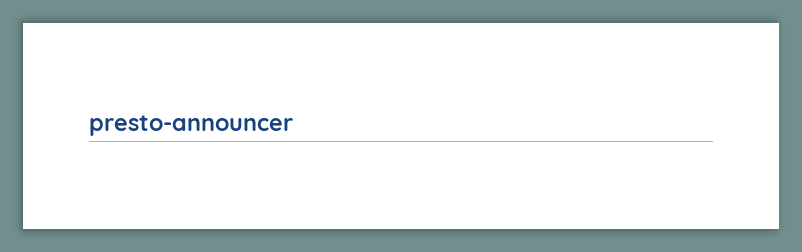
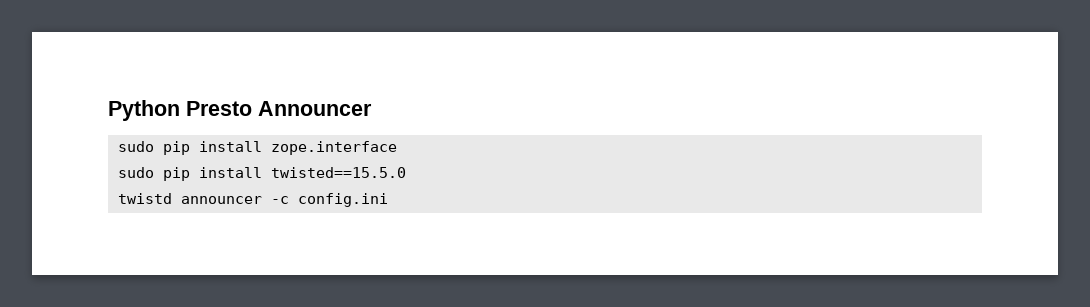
- presto-announcer
+ Python Presto Announcer
+ sudo pip install zope.interface
+ sudo pip install twisted==15.5.0
+ twistd announcer -c config.ini

